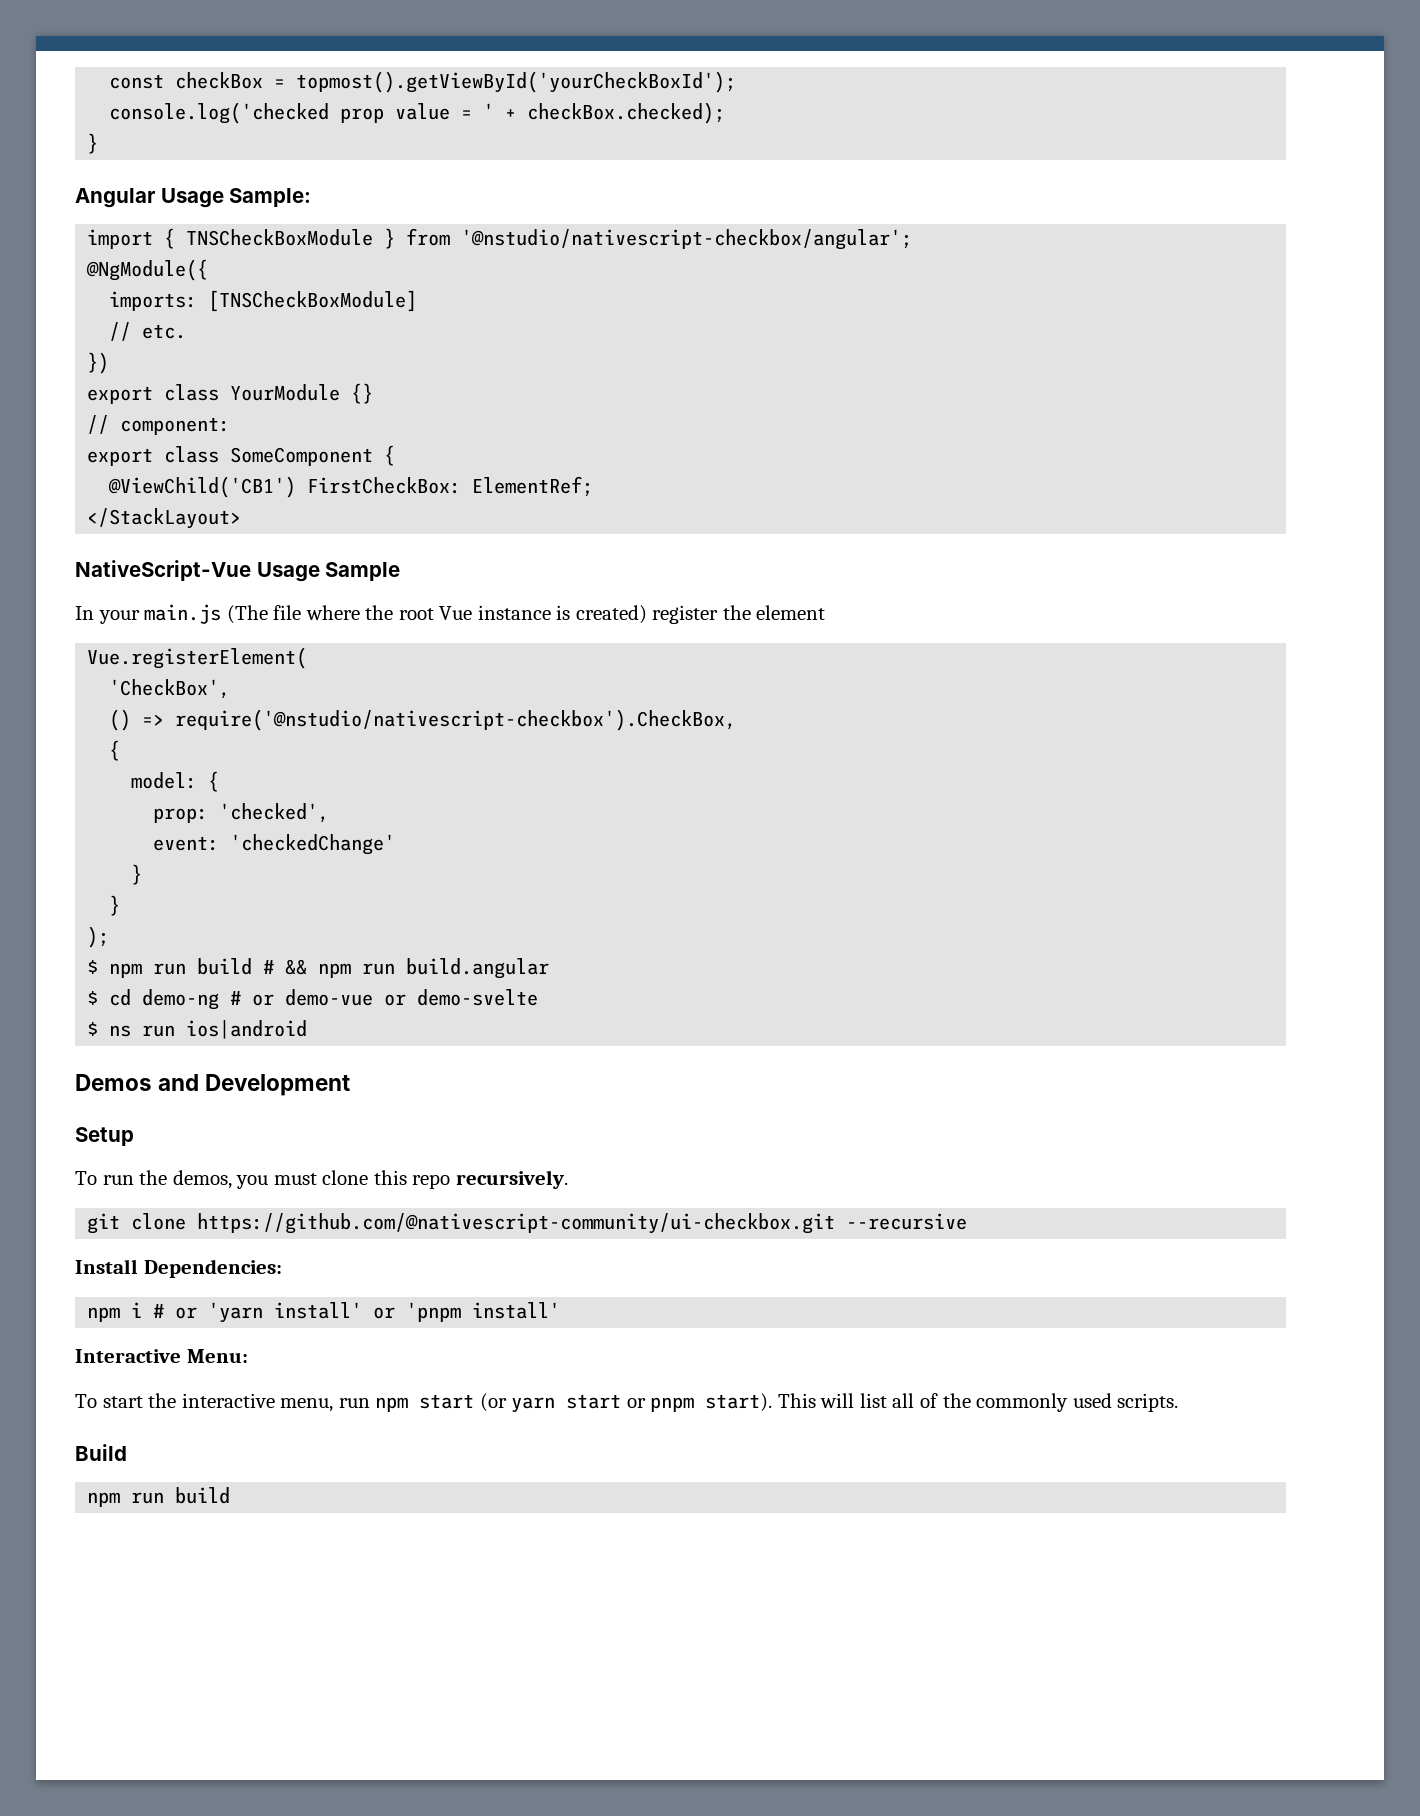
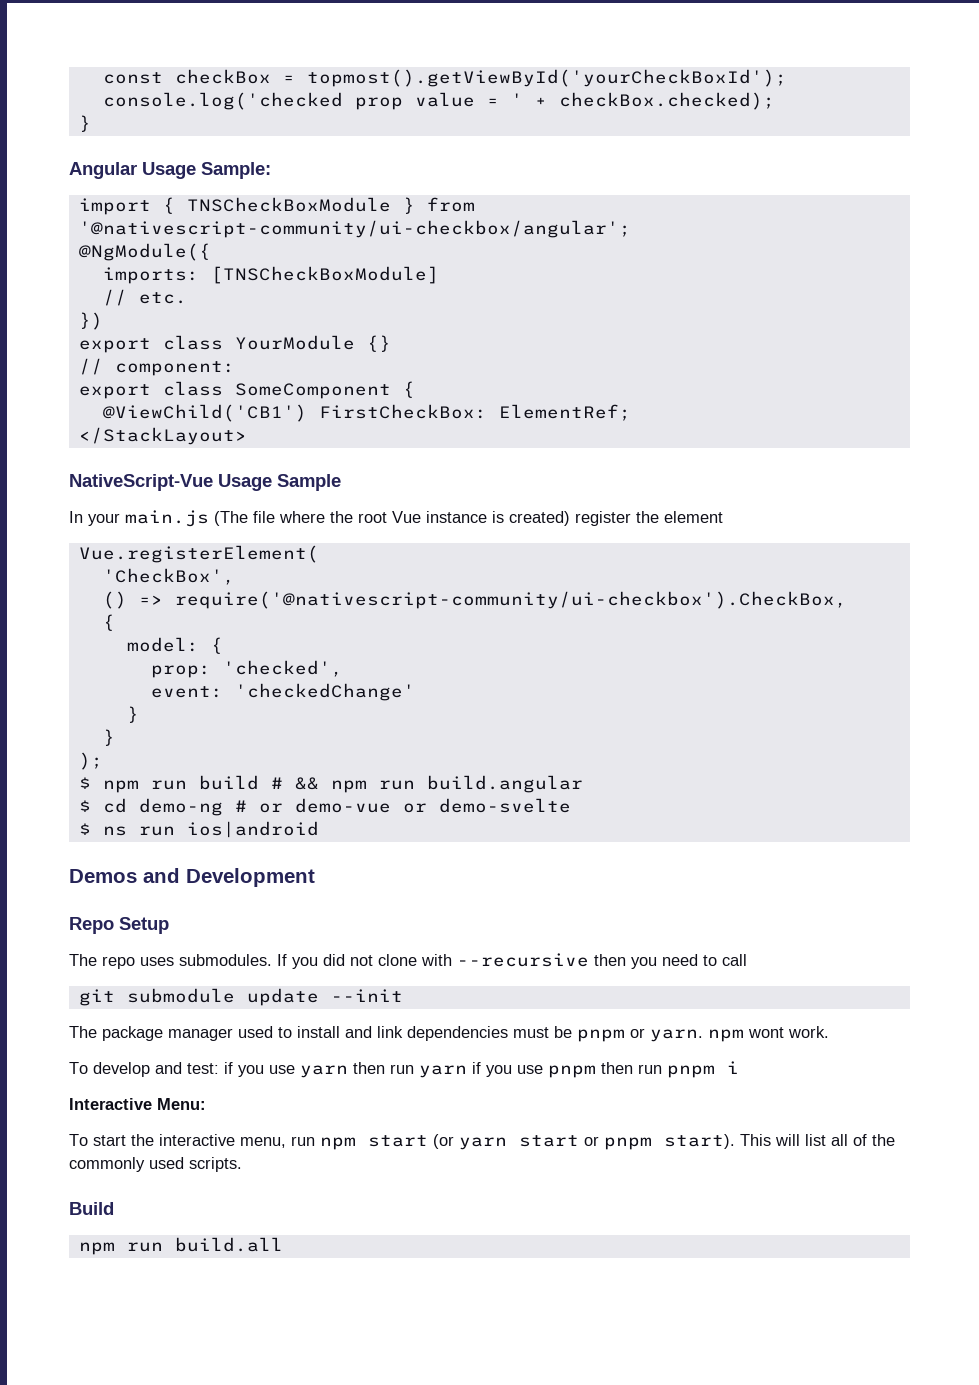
- import { TNSCheckBoxModule } from '@nstudio/nativescript-checkbox/angular';
+ import { TNSCheckBoxModule } from '@nativescript-community/ui-checkbox/angular';
- () => require('@nstudio/nativescript-checkbox').CheckBox,
+ () => require('@nativescript-community/ui-checkbox').CheckBox,
- Setup
+ Repo Setup
- To run the demos, you must clone this repo recursively.
- git clone https://github.com/@nativescript-community/ui-checkbox.git --recursive
- Install Dependencies:
- npm i # or 'yarn install' or 'pnpm install'
+ The repo uses submodules. If you did not clone with --recursive then you need to call
+ git submodule update --init
+ The package manager used to install and link dependencies must be pnpm or yarn. npm wont work.
+ To develop and test: if you use yarn then run yarn if you use pnpm then run pnpm i
  Build
- npm run build
+ npm run build.all

